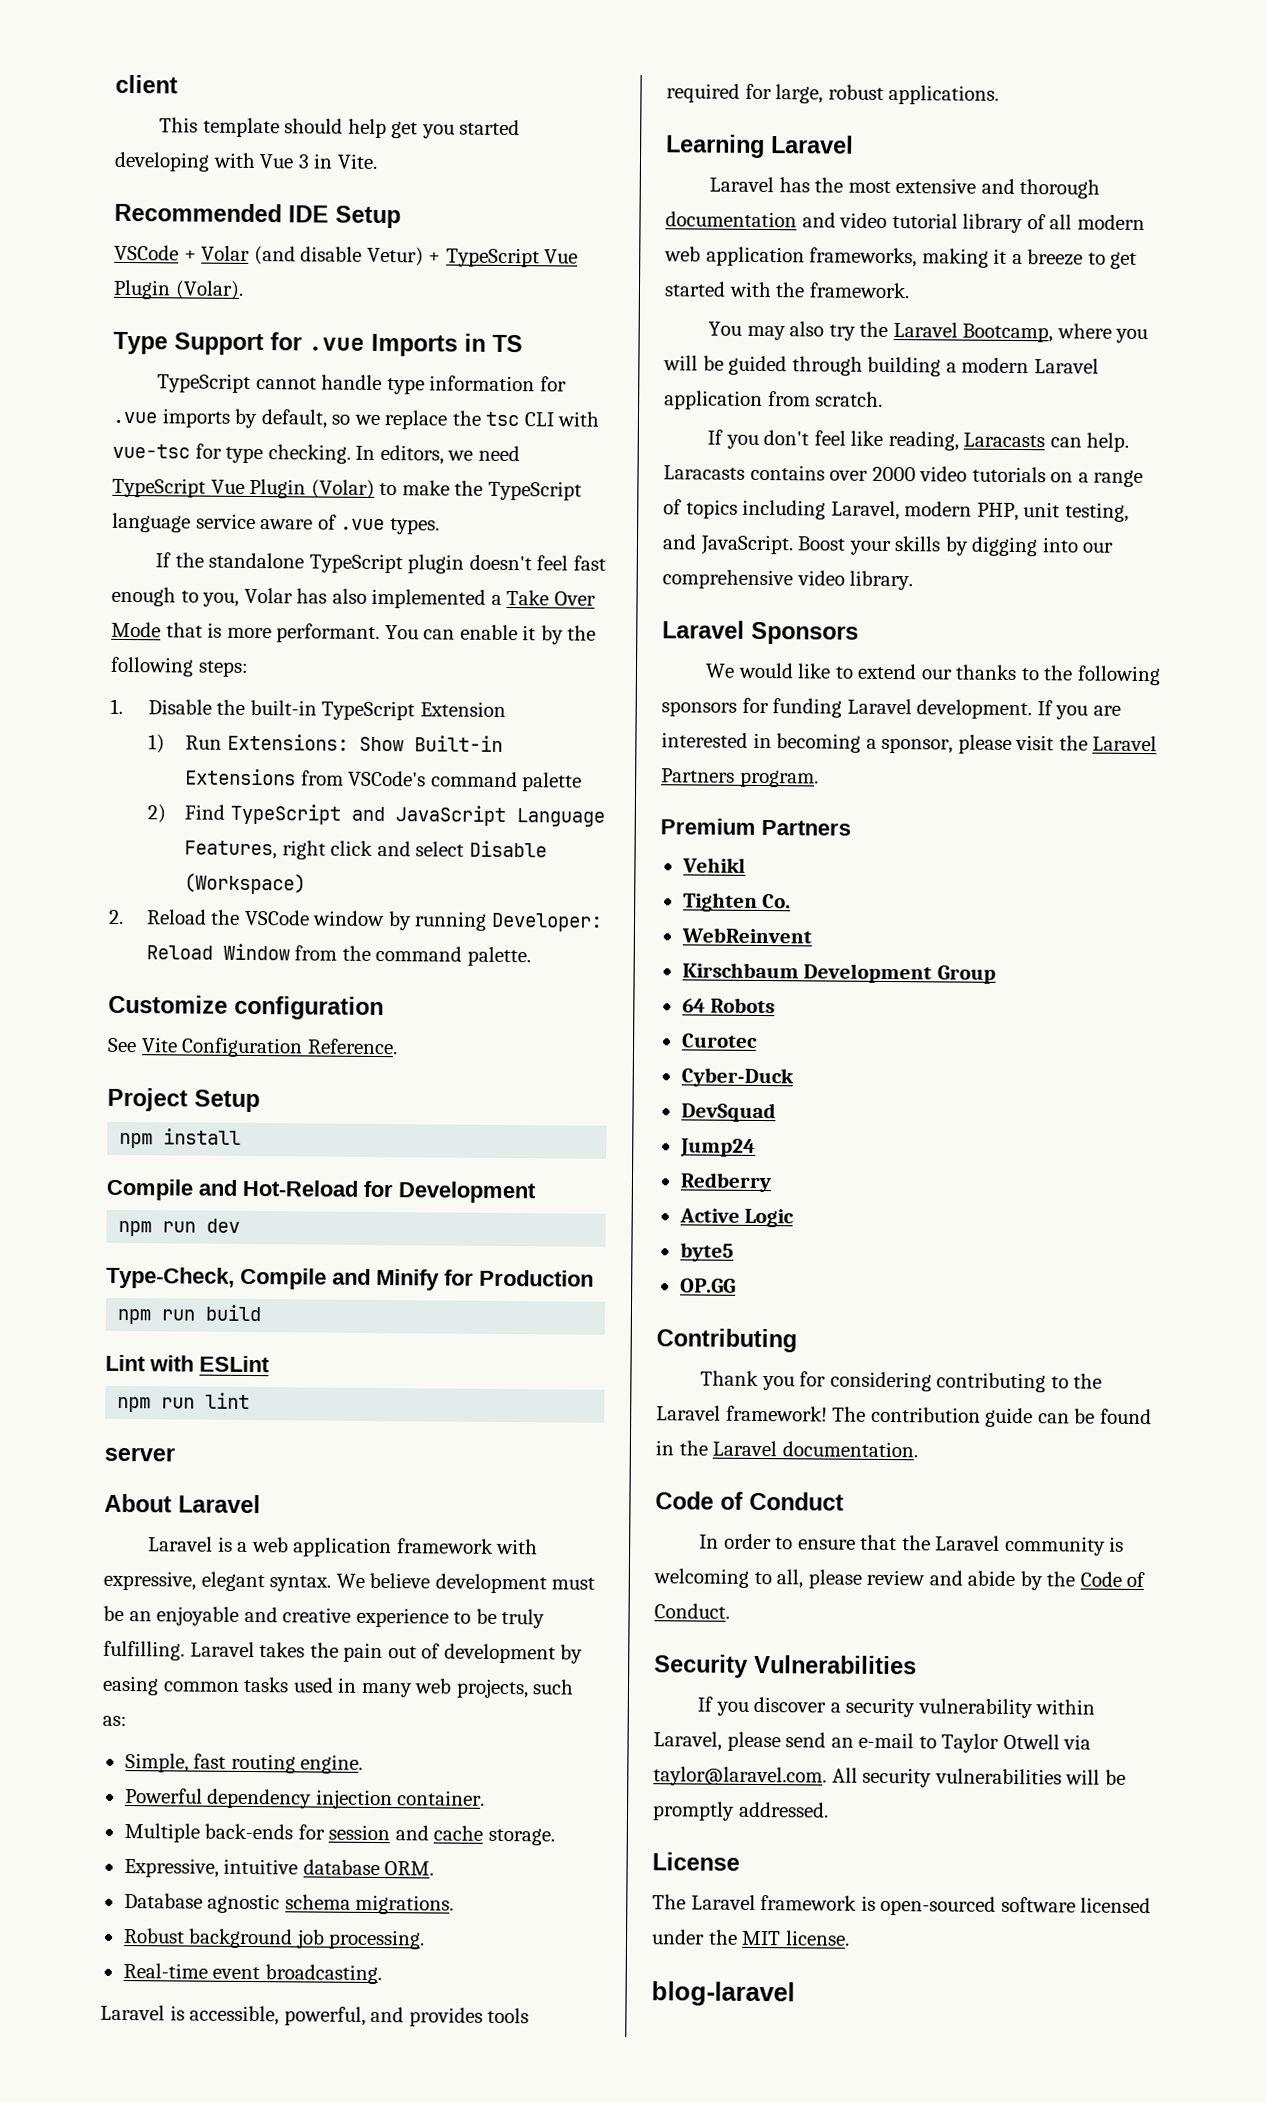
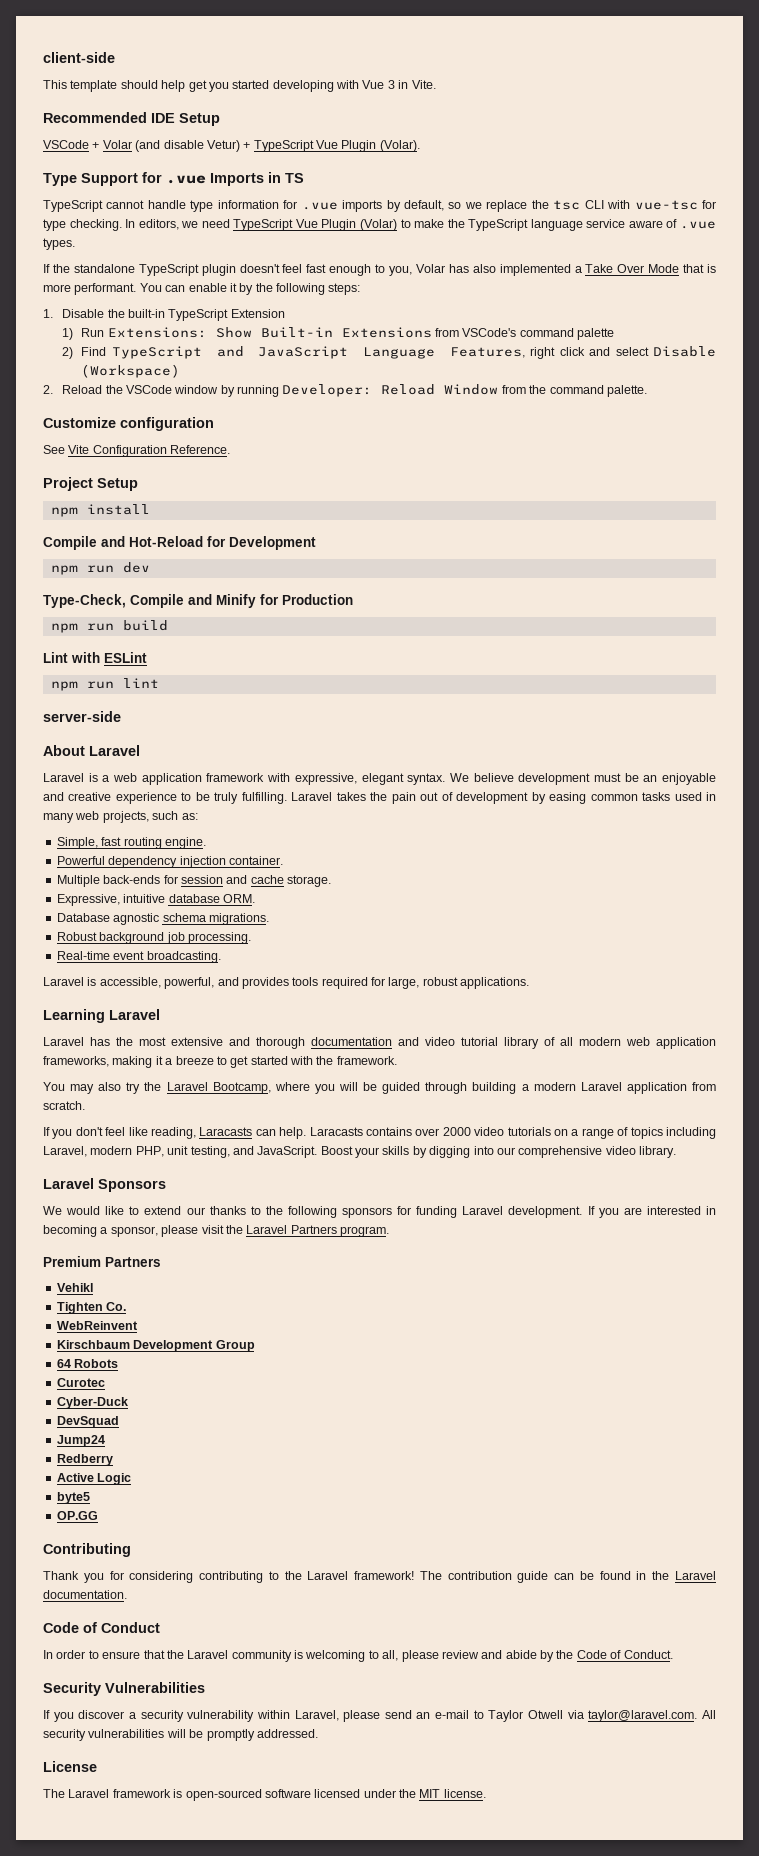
- client
+ client-side
- server
+ server-side
- blog-laravel

